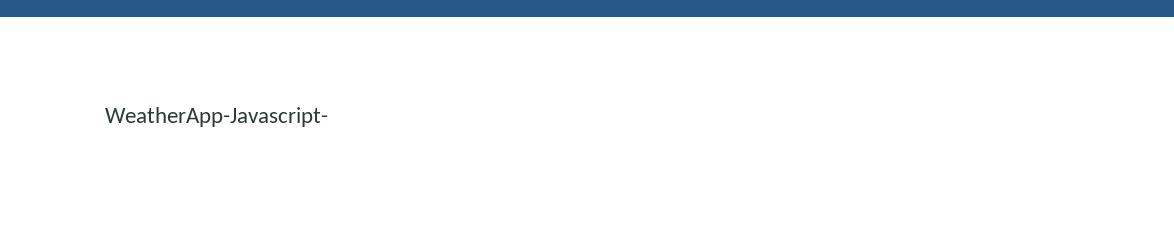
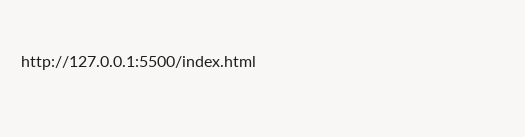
- WeatherApp-Javascript-
+ http://127.0.0.1:5500/index.html

